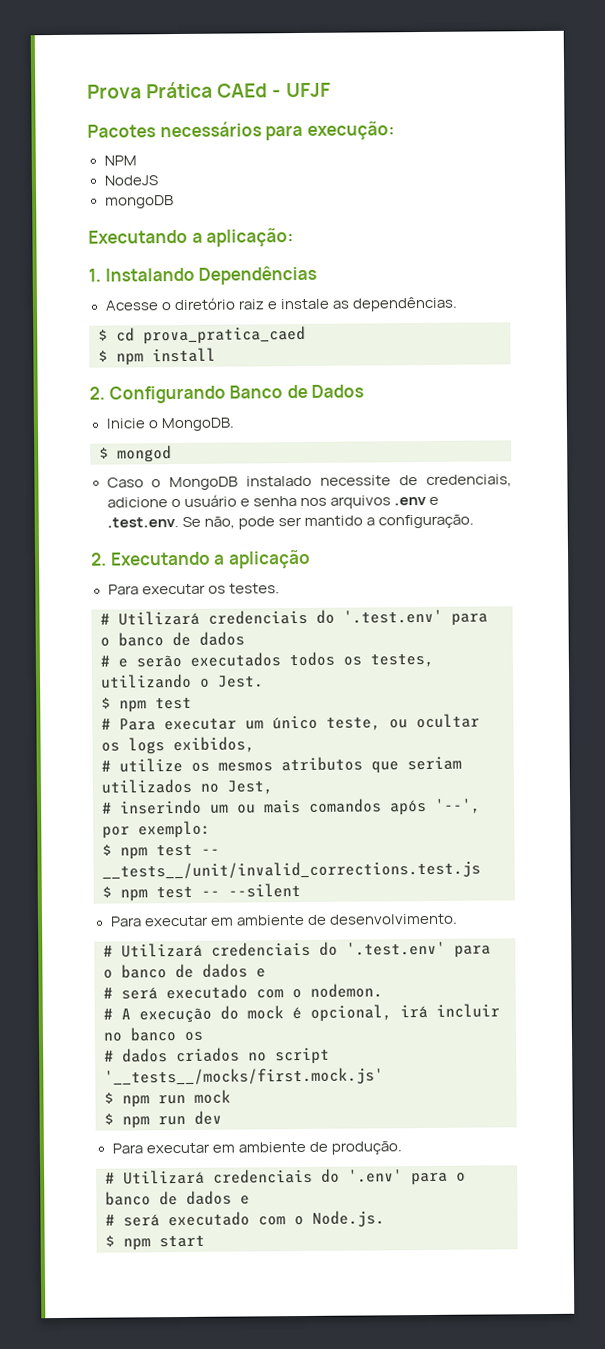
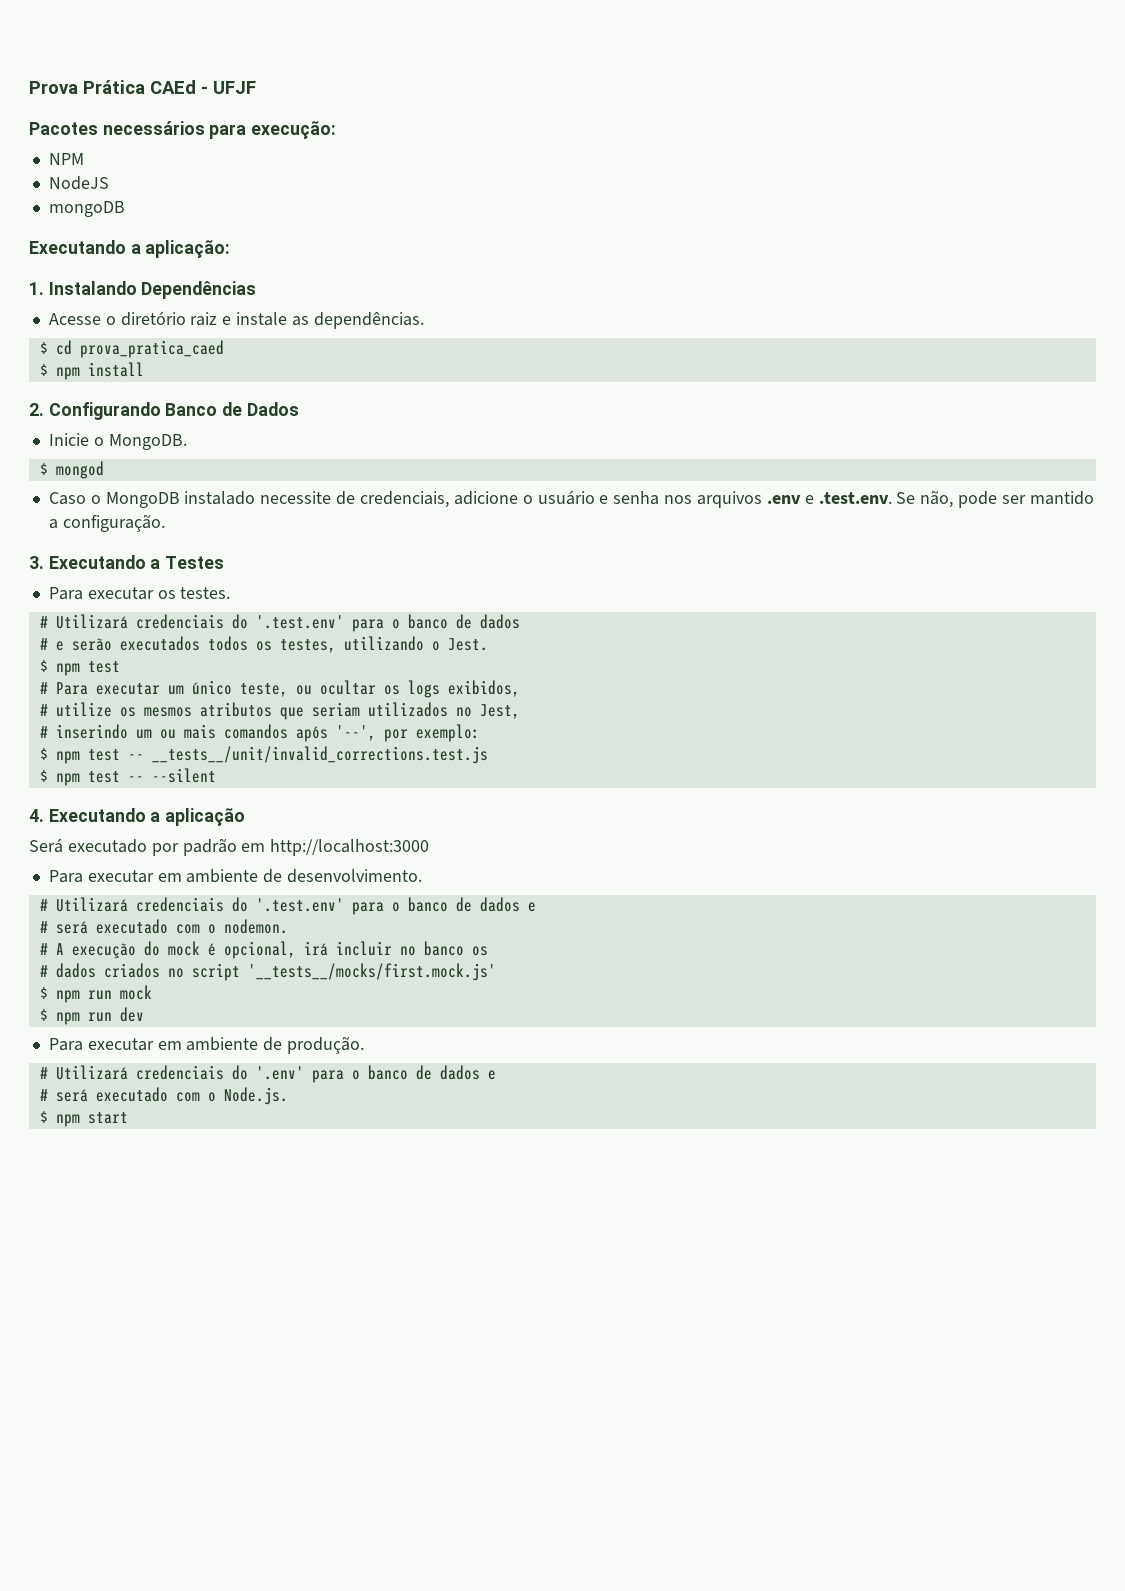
- 2. Executando a aplicação
+ 3. Executando a Testes
+ 4. Executando a aplicação
+ Será executado por padrão em http://localhost:3000

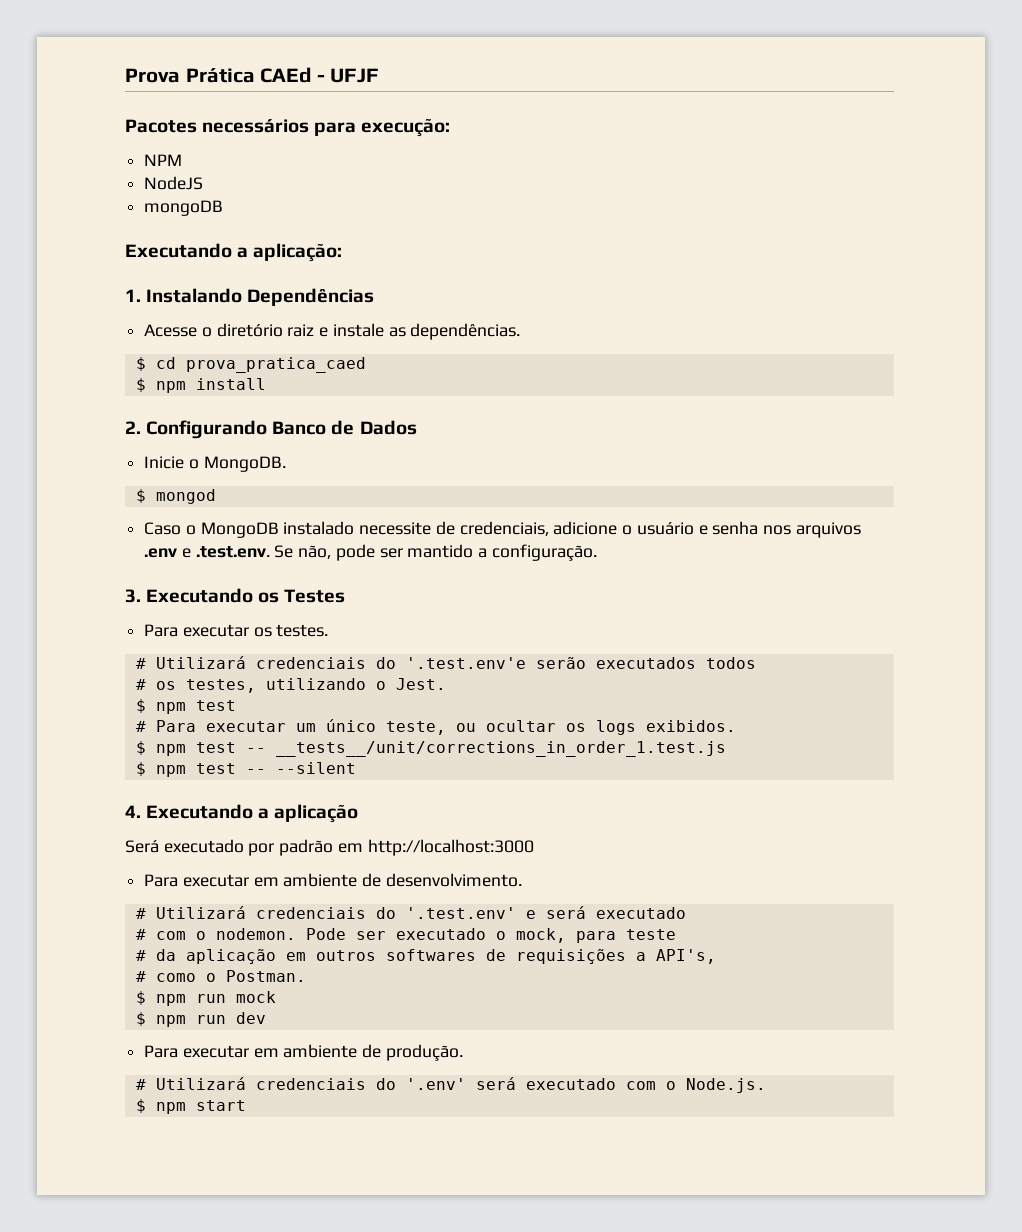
- 3. Executando a Testes
+ 3. Executando os Testes
  Para executar os testes.
- # Utilizará credenciais do '.test.env' para o banco de dados
- # e serão executados todos os testes, utilizando o Jest.
+ # Utilizará credenciais do '.test.env'e serão executados todos
+ # os testes, utilizando o Jest.
- # Para executar um único teste, ou ocultar os logs exibidos,
- # utilize os mesmos atributos que seriam utilizados no Jest,
- # inserindo um ou mais comandos após '--', por exemplo:
- $ npm test -- __tests__/unit/invalid_corrections.test.js
+ # Para executar um único teste, ou ocultar os logs exibidos.
+ $ npm test -- __tests__/unit/corrections_in_order_1.test.js
- # Utilizará credenciais do '.test.env' para o banco de dados e
- # será executado com o nodemon.
- # A execução do mock é opcional, irá incluir no banco os
- # dados criados no script '__tests__/mocks/first.mock.js'
+ # Utilizará credenciais do '.test.env' e será executado
+ # com o nodemon. Pode ser executado o mock, para teste
+ # da aplicação em outros softwares de requisições a API's,
+ # como o Postman.
- # Utilizará credenciais do '.env' para o banco de dados e
- # será executado com o Node.js.
+ # Utilizará credenciais do '.env' será executado com o Node.js.

